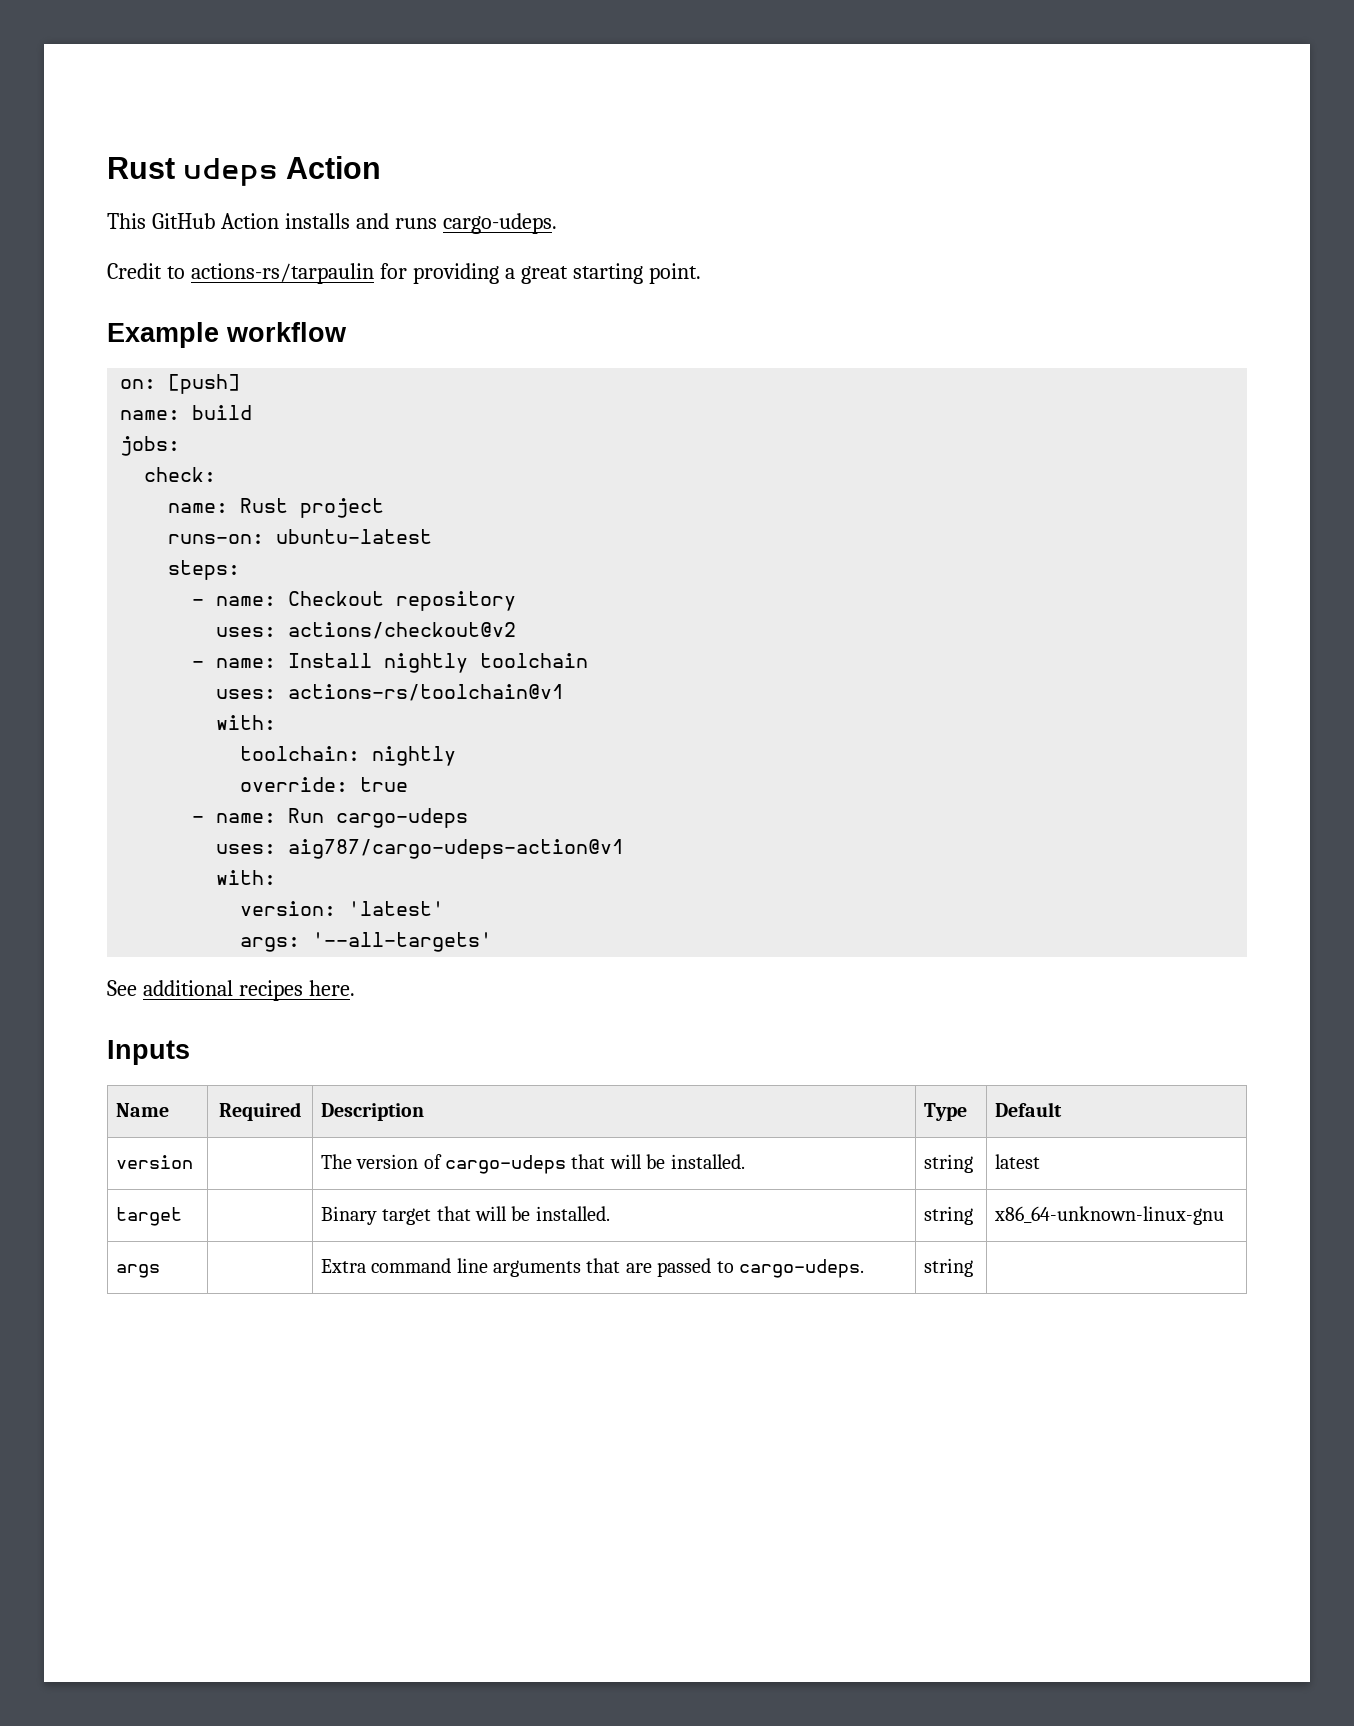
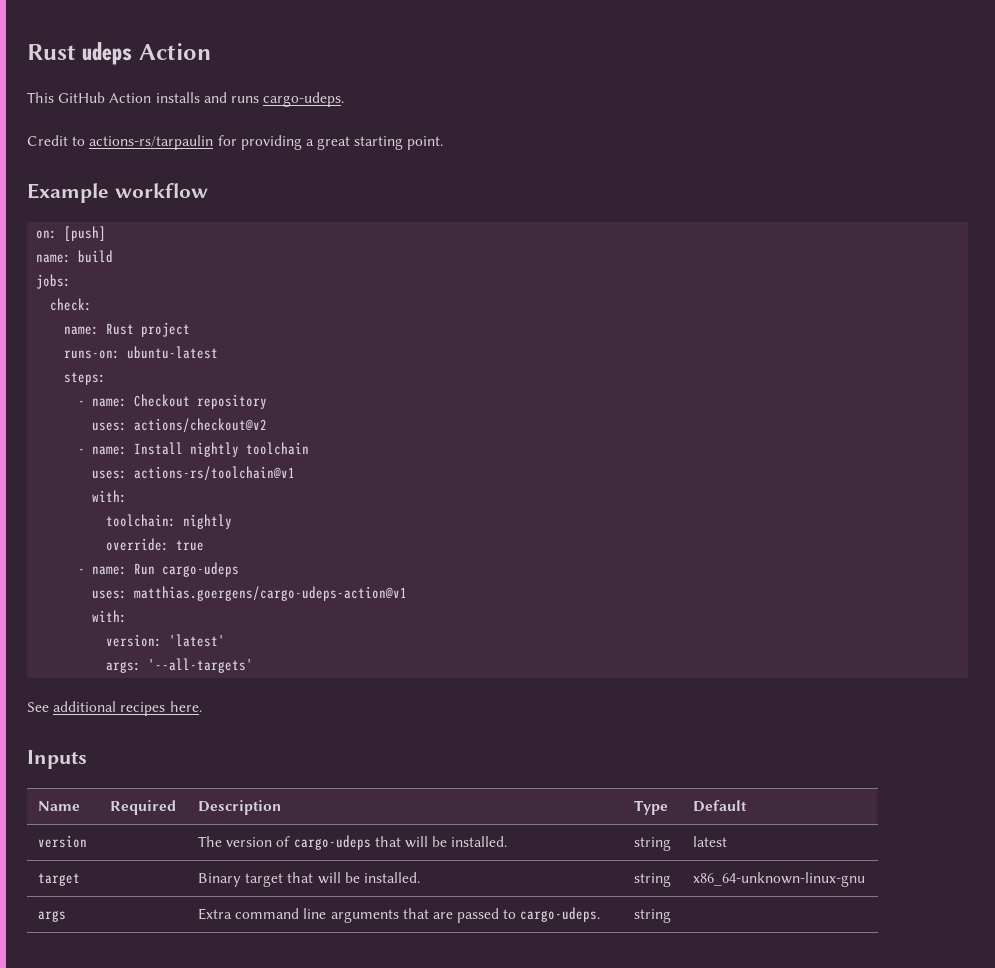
- uses: aig787/cargo-udeps-action@v1
+ uses: matthias.goergens/cargo-udeps-action@v1

